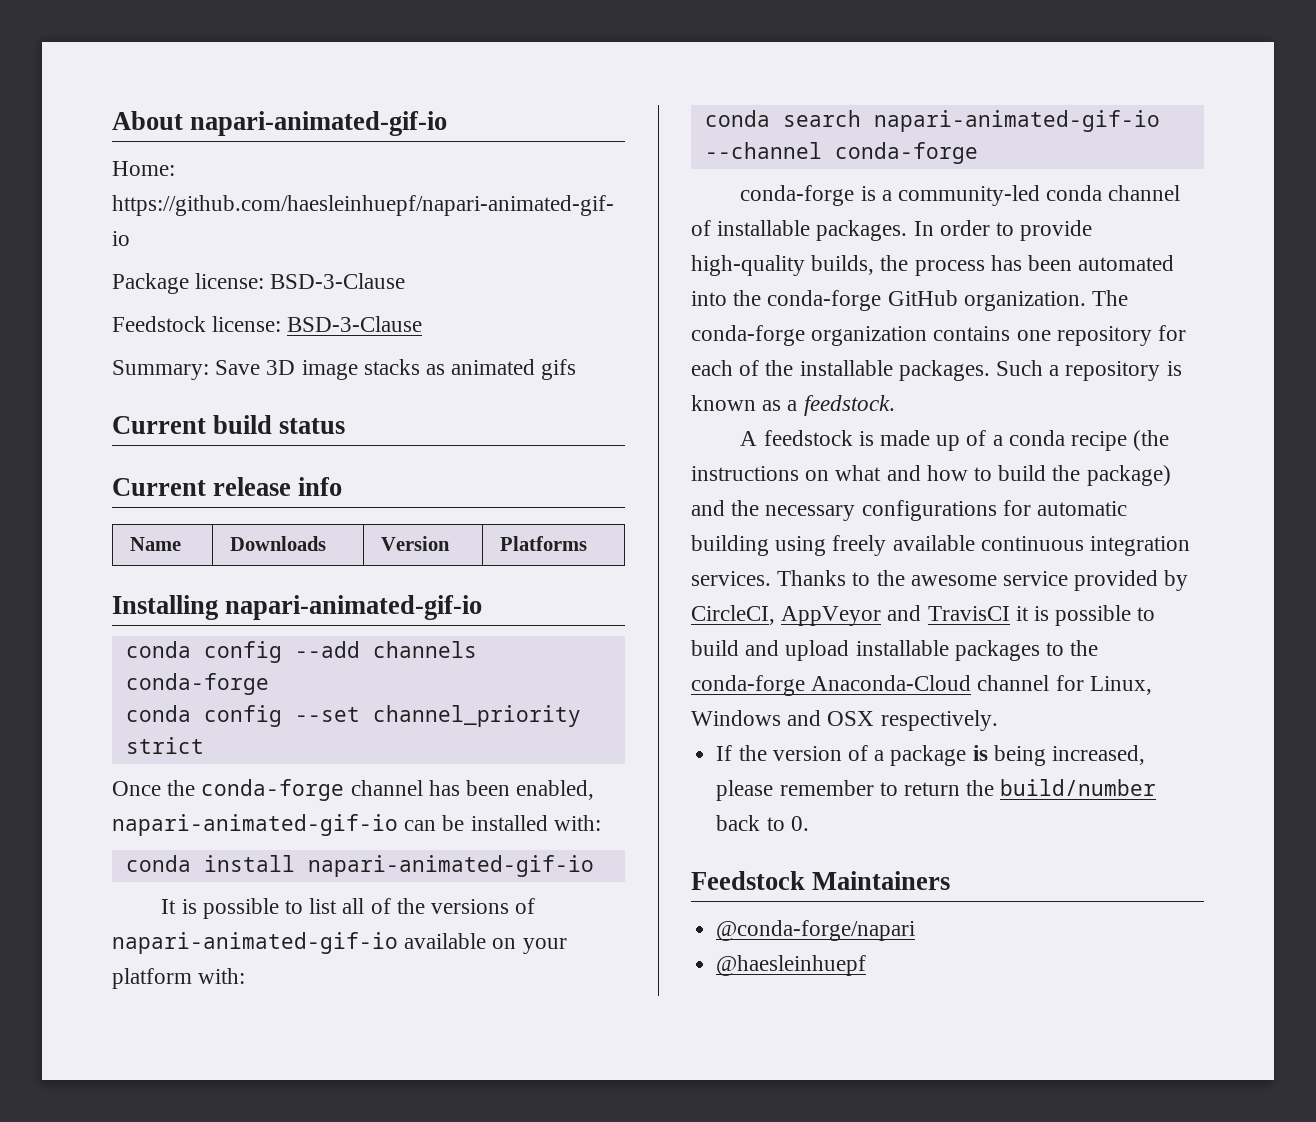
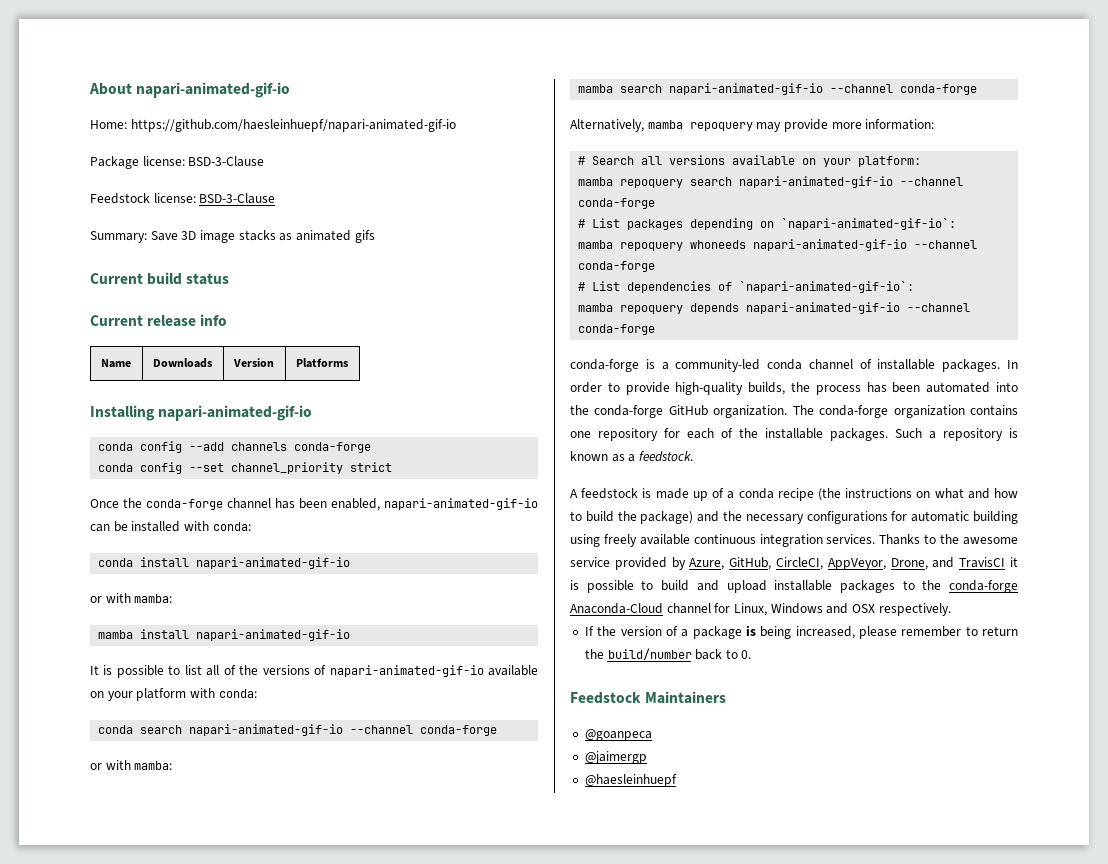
- Once the conda-forge channel has been enabled, napari-animated-gif-io can be installed with:
+ Once the conda-forge channel has been enabled, napari-animated-gif-io can be installed with conda:
  conda install napari-animated-gif-io
+ or with mamba:
+ mamba install napari-animated-gif-io
- It is possible to list all of the versions of napari-animated-gif-io available on your platform with:
+ It is possible to list all of the versions of napari-animated-gif-io available on your platform with conda:
  conda search napari-animated-gif-io --channel conda-forge
+ or with mamba:
+ mamba search napari-animated-gif-io --channel conda-forge
+ Alternatively, mamba repoquery may provide more information:
+ # Search all versions available on your platform:
+ mamba repoquery search napari-animated-gif-io --channel conda-forge
+ # List packages depending on `napari-animated-gif-io`:
+ mamba repoquery whoneeds napari-animated-gif-io --channel conda-forge
+ # List dependencies of `napari-animated-gif-io`:
+ mamba repoquery depends napari-animated-gif-io --channel conda-forge
- Thanks to the awesome service provided by CircleCI, AppVeyor and TravisCI it is possible to build and upload installable packages to the conda-forge Anaconda-Cloud channel for Linux, Windows and OSX respectively.
+ Thanks to the awesome service provided by Azure, GitHub, CircleCI, AppVeyor, Drone, and TravisCI it is possible to build and upload installable packages to the conda-forge Anaconda-Cloud channel for Linux, Windows and OSX respectively.
- @conda-forge/napari
+ @goanpeca
+ @jaimergp

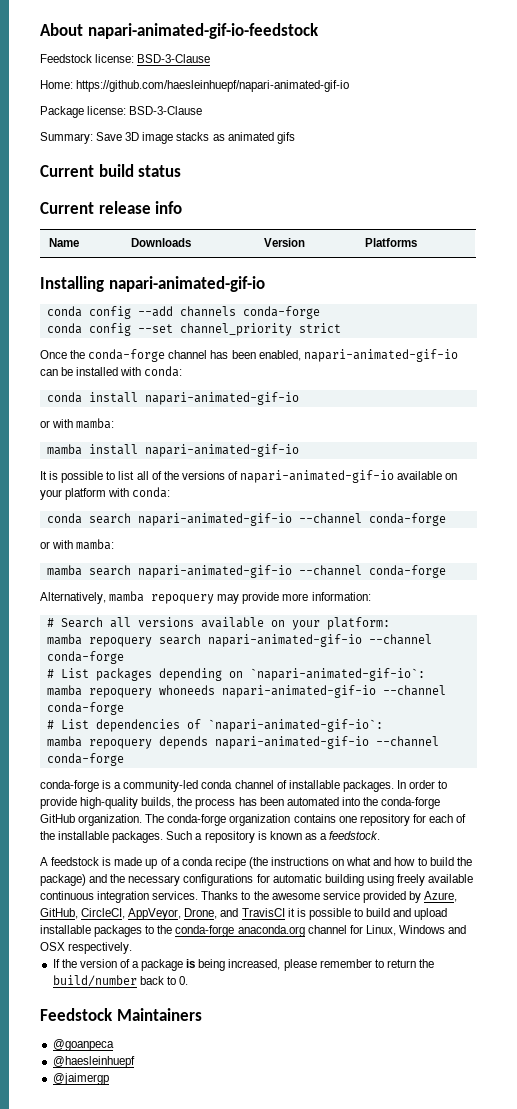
- About napari-animated-gif-io
+ About napari-animated-gif-io-feedstock
+ Feedstock license: BSD-3-Clause
- Feedstock license: BSD-3-Clause
- Thanks to the awesome service provided by Azure, GitHub, CircleCI, AppVeyor, Drone, and TravisCI it is possible to build and upload installable packages to the conda-forge Anaconda-Cloud channel for Linux, Windows and OSX respectively.
+ Thanks to the awesome service provided by Azure, GitHub, CircleCI, AppVeyor, Drone, and TravisCI it is possible to build and upload installable packages to the conda-forge anaconda.org channel for Linux, Windows and OSX respectively.
+ @haesleinhuepf
- @haesleinhuepf

